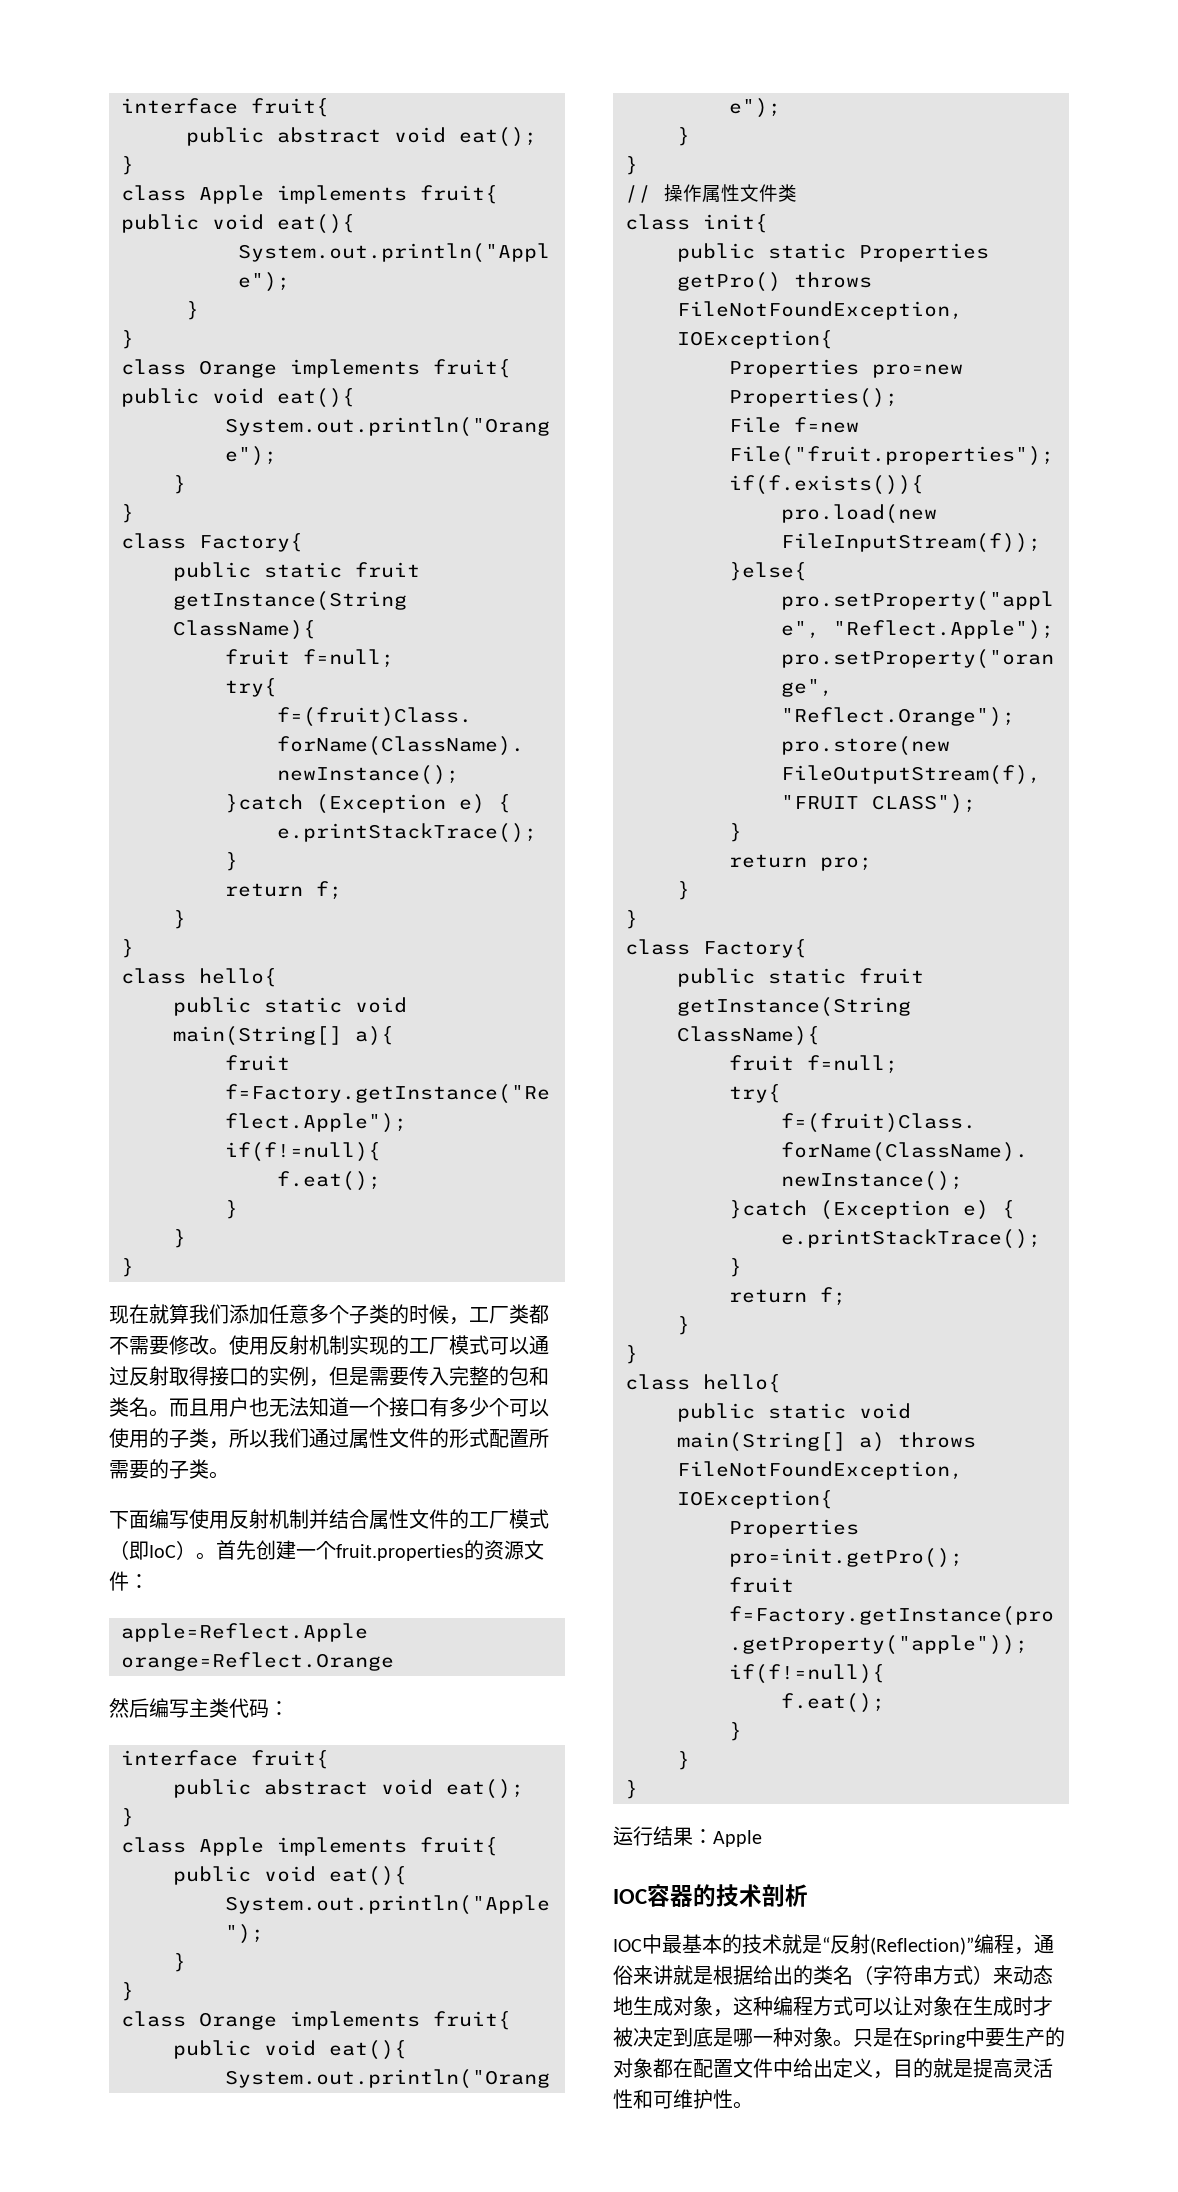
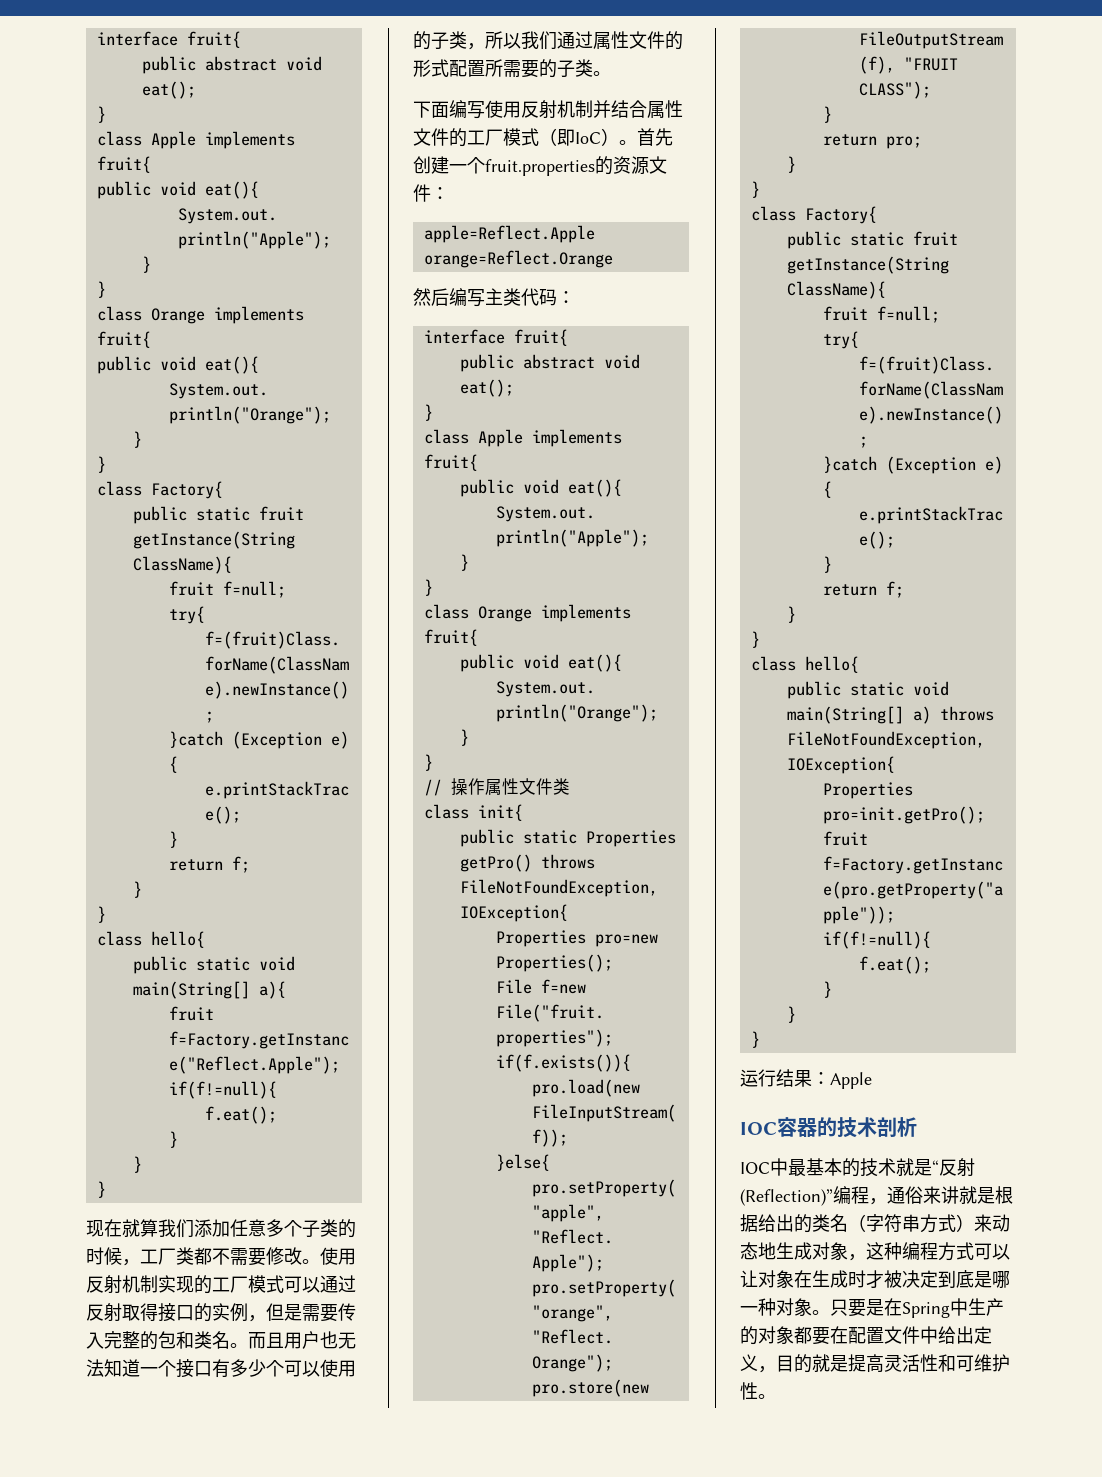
- 只是在Spring中要生产的对象都在配置文件中给出定义，目的就是提高灵活性和可维护性。
+ 只要是在Spring中生产的对象都要在配置文件中给出定义，目的就是提高灵活性和可维护性。

